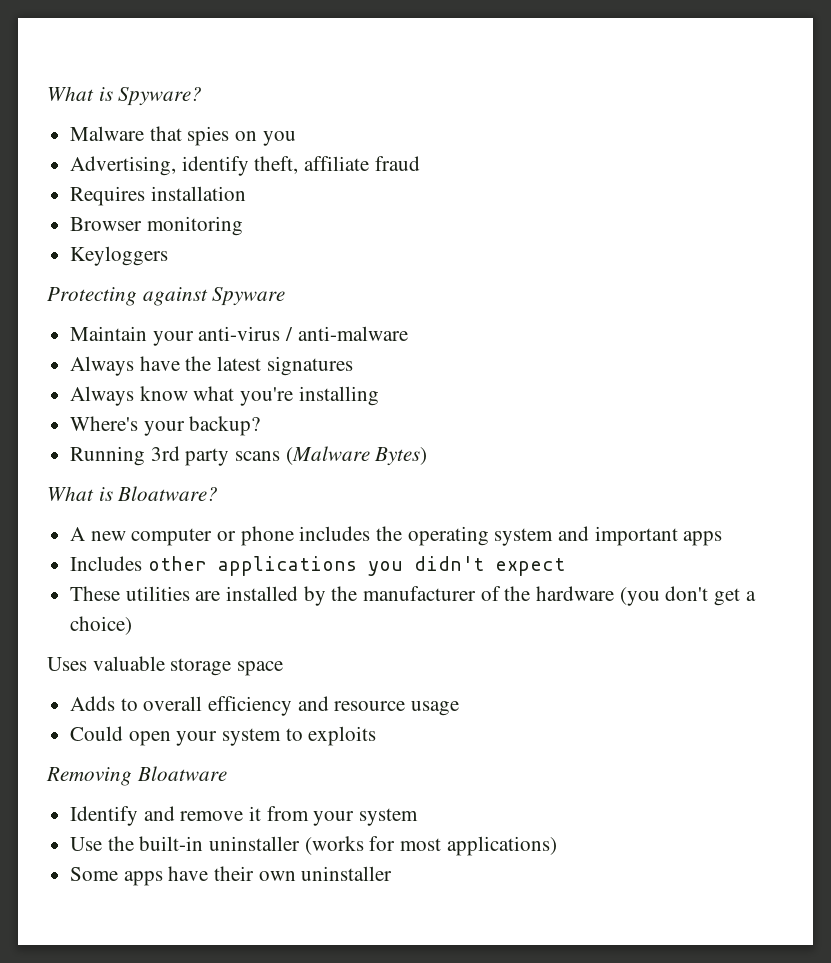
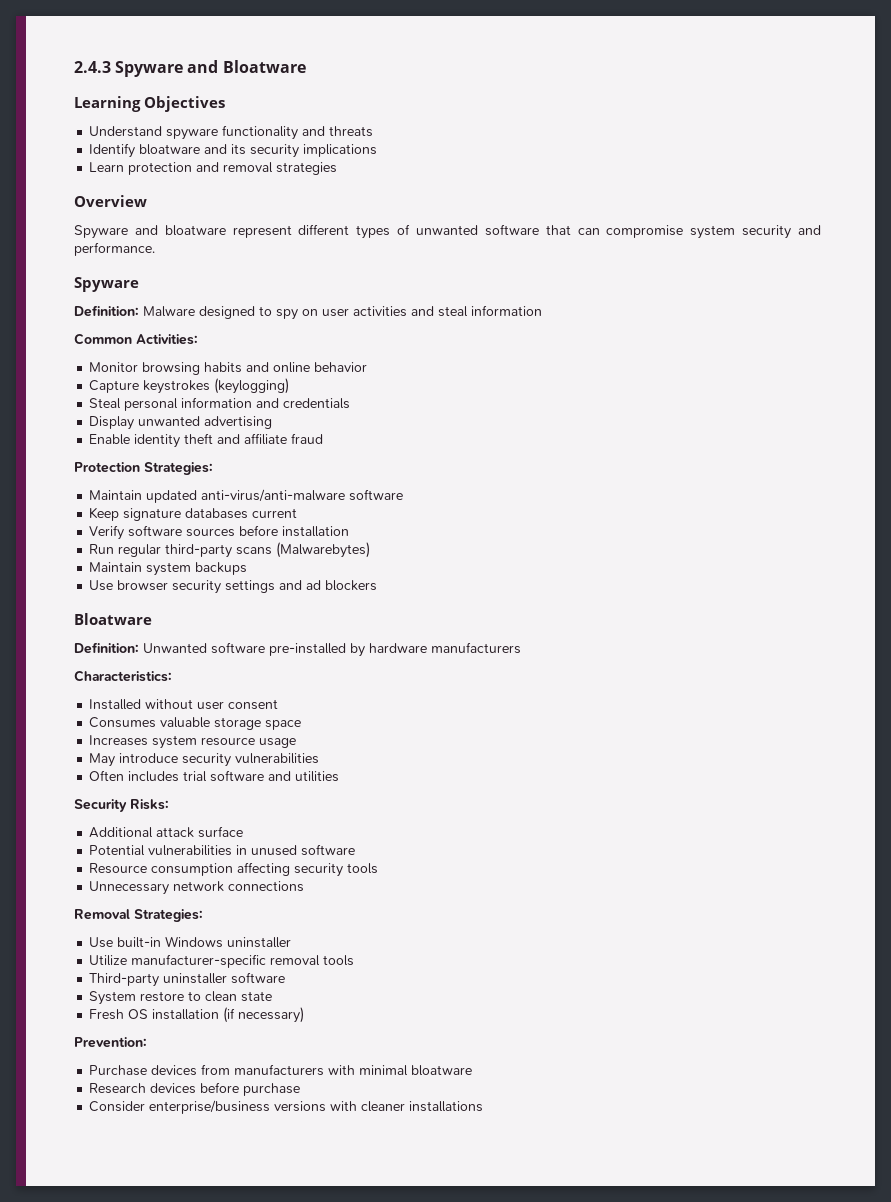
- What is Spyware?
- Malware that spies on you
- Advertising, identify theft, affiliate fraud
- Requires installation
- Browser monitoring
- Keyloggers
- Protecting against Spyware
- Maintain your anti-virus / anti-malware
- Always have the latest signatures
- Always know what you're installing
- Where's your backup?
- Running 3rd party scans (Malware Bytes)
- What is Bloatware?
- A new computer or phone includes the operating system and important apps
- Includes other applications you didn't expect
- These utilities are installed by the manufacturer of the hardware (you don't get a choice)
- Uses valuable storage space
- Adds to overall efficiency and resource usage
- Could open your system to exploits
- Removing Bloatware
- Identify and remove it from your system
- Use the built-in uninstaller (works for most applications)
- Some apps have their own uninstaller
+ 2.4.3 Spyware and Bloatware
+ Learning Objectives
+ Understand spyware functionality and threats
+ Identify bloatware and its security implications
+ Learn protection and removal strategies
+ Overview
+ Spyware and bloatware represent different types of unwanted software that can compromise system security and performance.
+ Spyware
+ Definition: Malware designed to spy on user activities and steal information
+ Common Activities:
+ Monitor browsing habits and online behavior
+ Capture keystrokes (keylogging)
+ Steal personal information and credentials
+ Display unwanted advertising
+ Enable identity theft and affiliate fraud
+ Protection Strategies:
+ Maintain updated anti-virus/anti-malware software
+ Keep signature databases current
+ Verify software sources before installation
+ Run regular third-party scans (Malwarebytes)
+ Maintain system backups
+ Use browser security settings and ad blockers
+ Bloatware
+ Definition: Unwanted software pre-installed by hardware manufacturers
+ Characteristics:
+ Installed without user consent
+ Consumes valuable storage space
+ Increases system resource usage
+ May introduce security vulnerabilities
+ Often includes trial software and utilities
+ Security Risks:
+ Additional attack surface
+ Potential vulnerabilities in unused software
+ Resource consumption affecting security tools
+ Unnecessary network connections
+ Removal Strategies:
+ Use built-in Windows uninstaller
+ Utilize manufacturer-specific removal tools
+ Third-party uninstaller software
+ System restore to clean state
+ Fresh OS installation (if necessary)
+ Prevention:
+ Purchase devices from manufacturers with minimal bloatware
+ Research devices before purchase
+ Consider enterprise/business versions with cleaner installations

